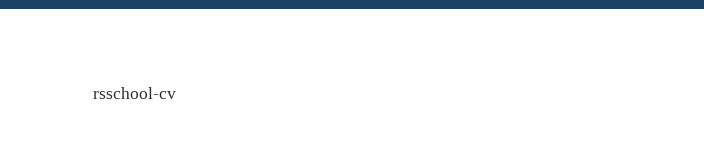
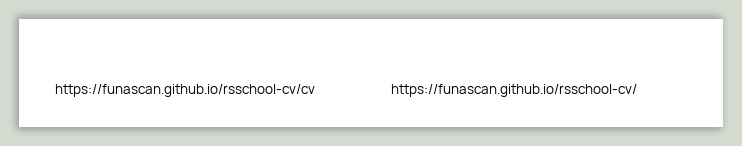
- rsschool-cv
+ https://funascan.github.io/rsschool-cv/cv https://funascan.github.io/rsschool-cv/

